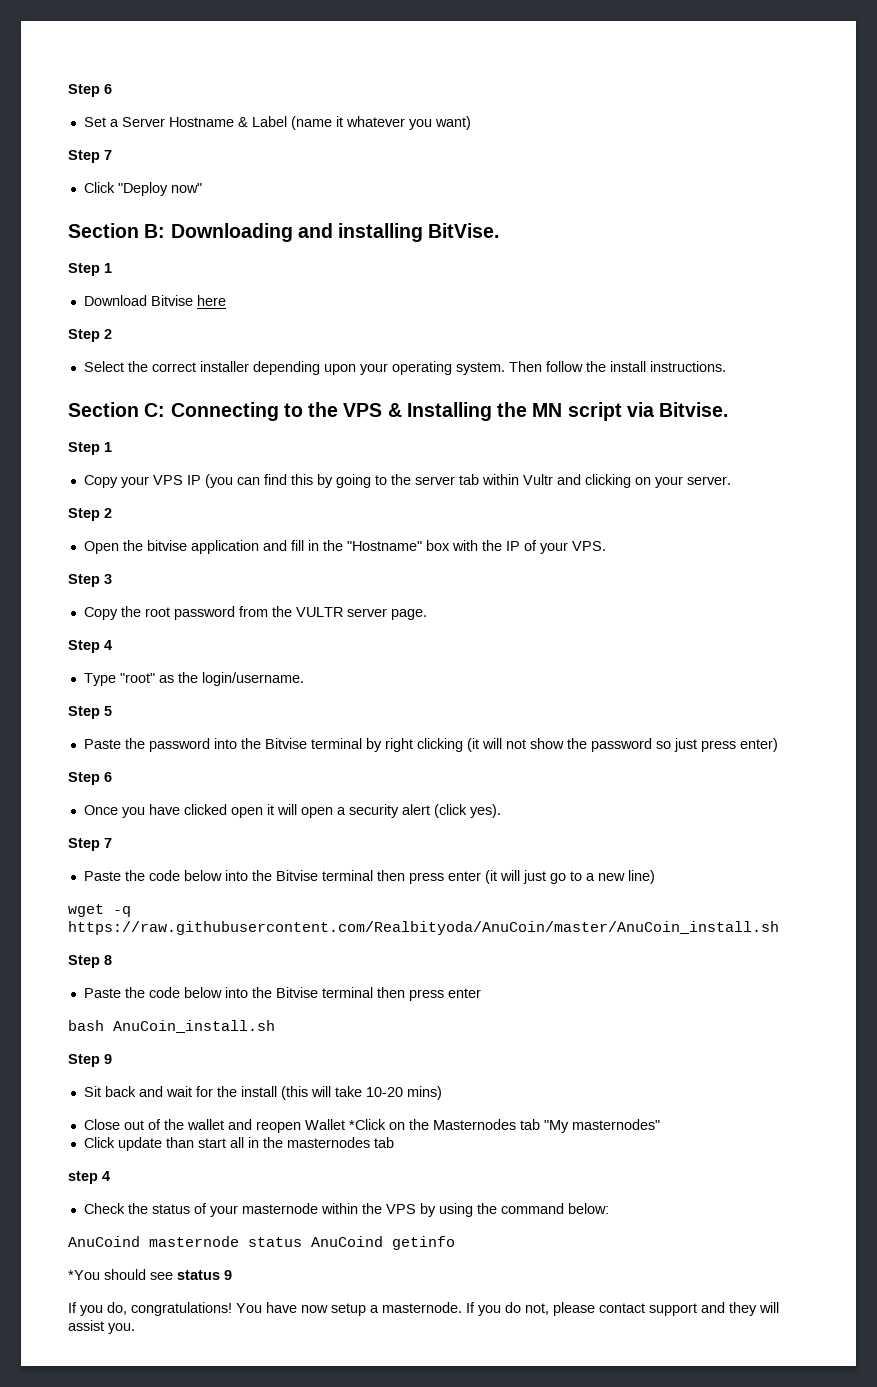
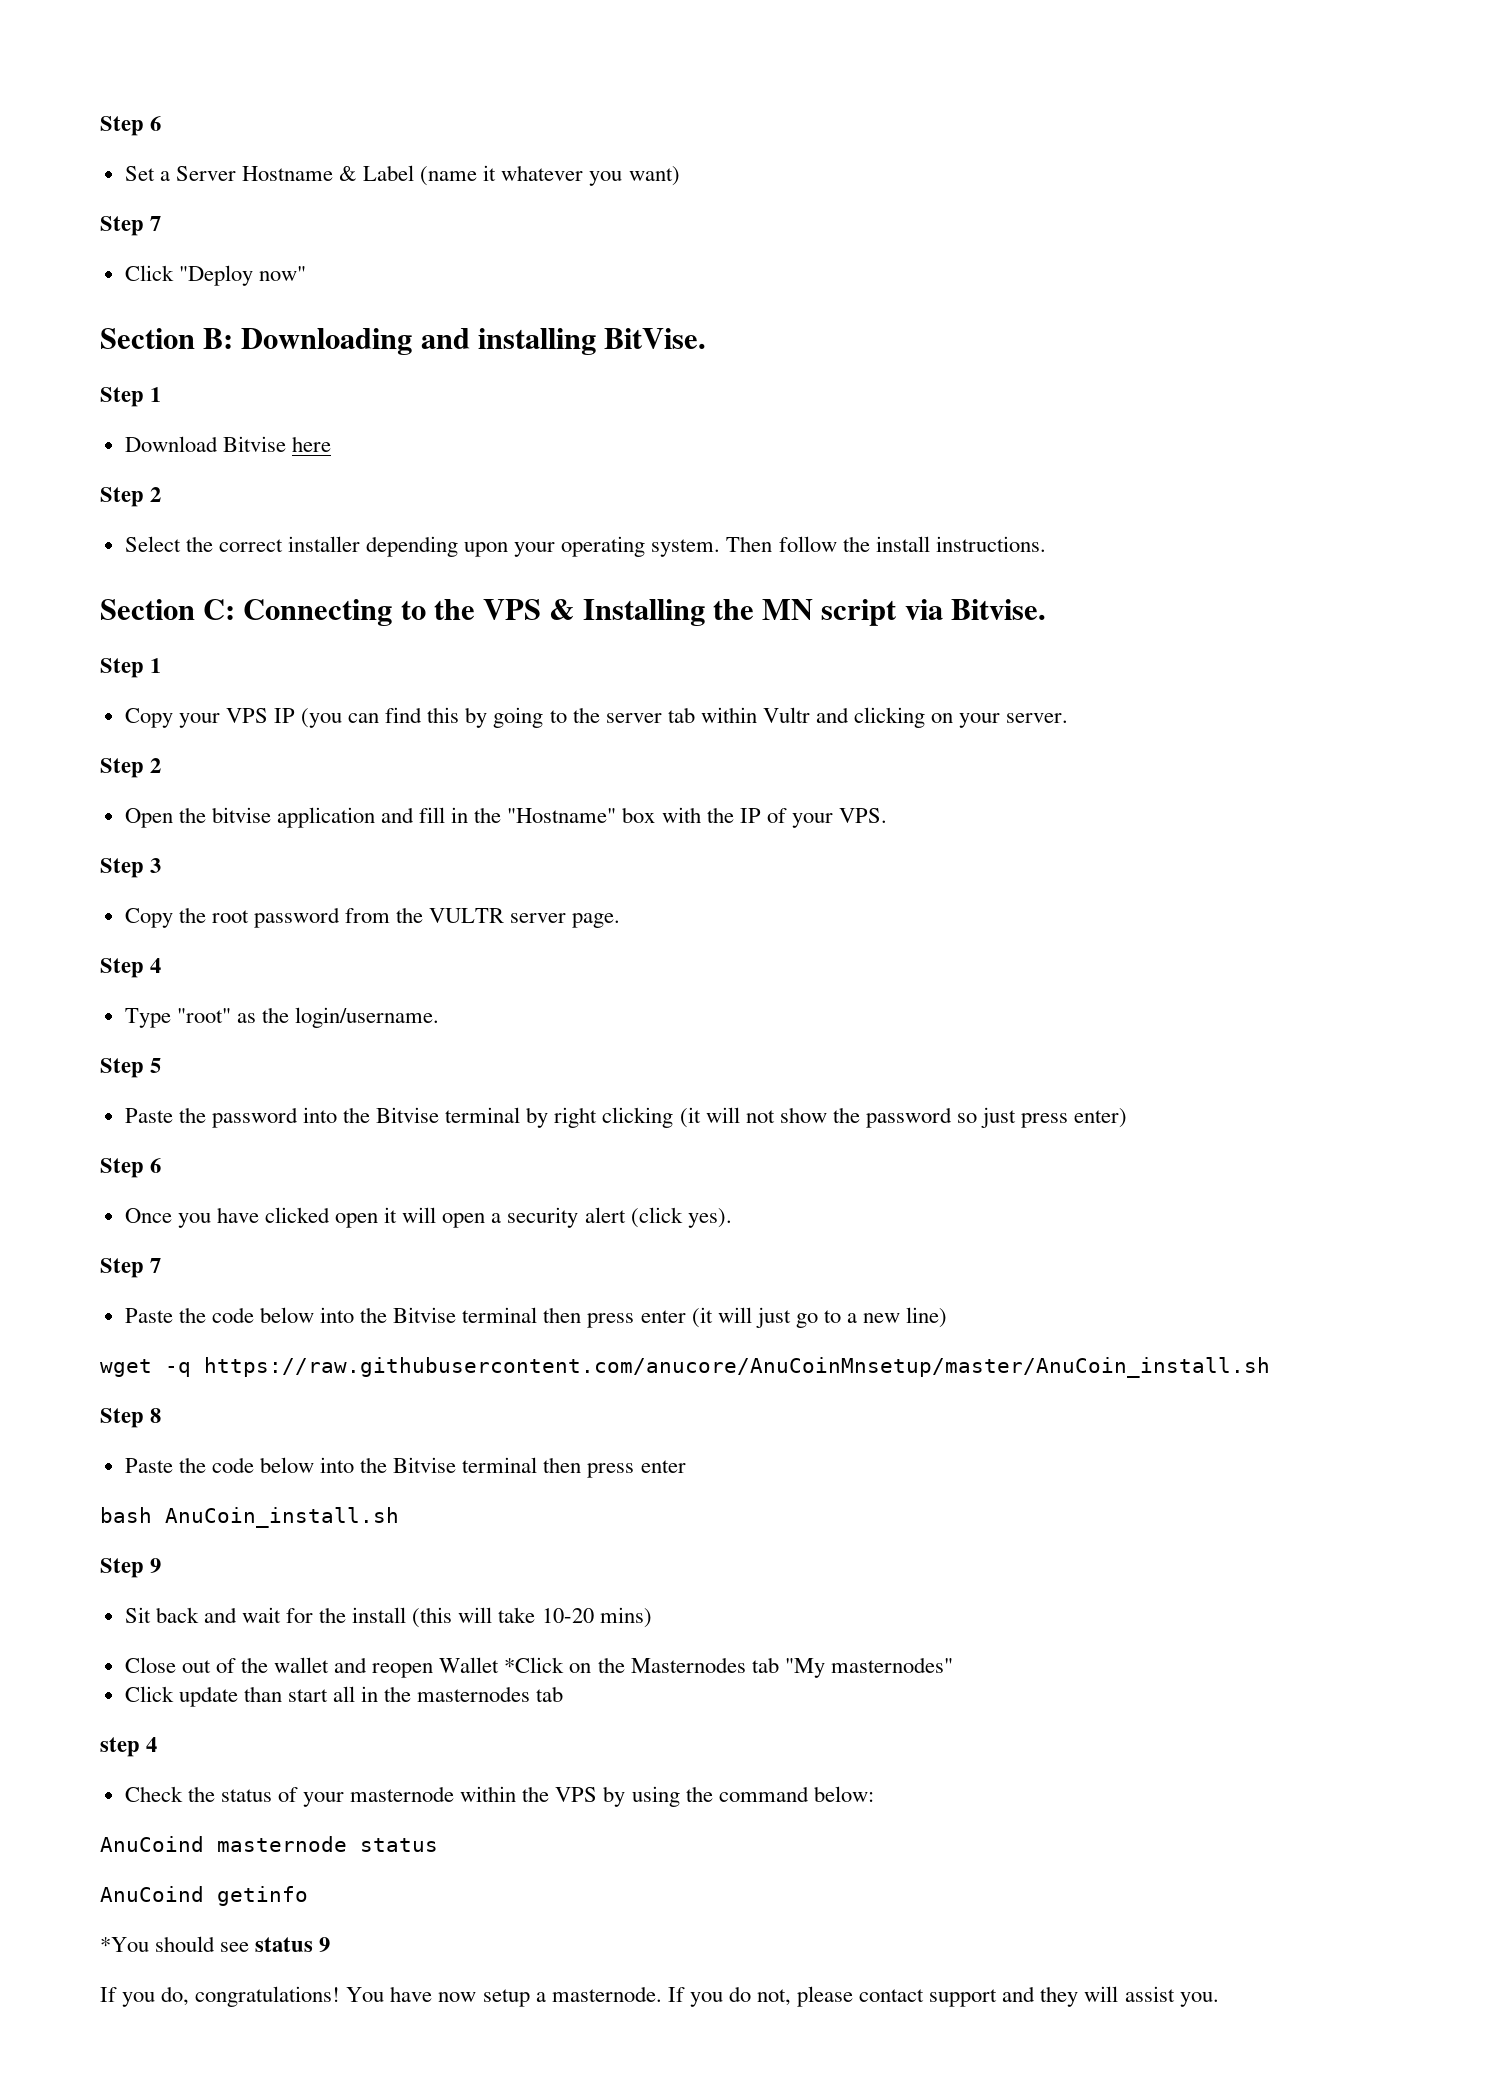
- wget -q https://raw.githubusercontent.com/Realbityoda/AnuCoin/master/AnuCoin_install.sh
+ wget -q https://raw.githubusercontent.com/anucore/AnuCoinMnsetup/master/AnuCoin_install.sh
- AnuCoind masternode status AnuCoind getinfo
+ AnuCoind masternode status
+ AnuCoind getinfo

